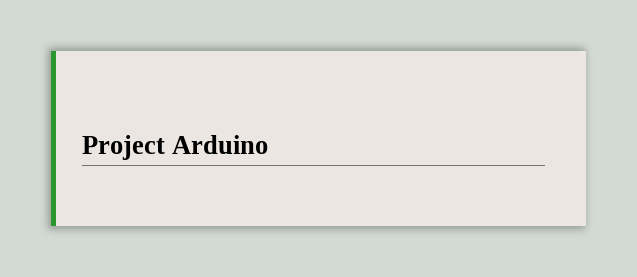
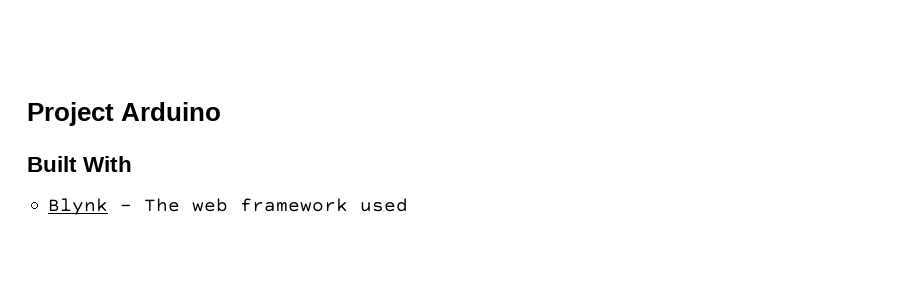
+ Built With
+ Blynk - The web framework used

